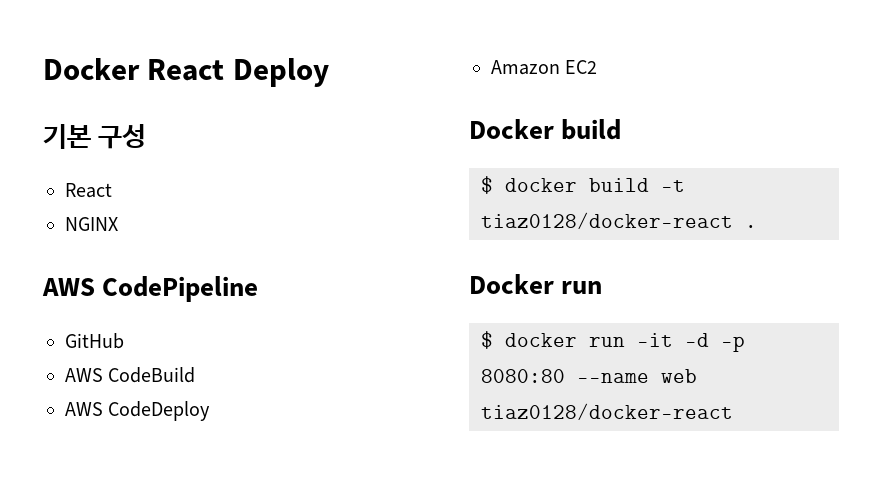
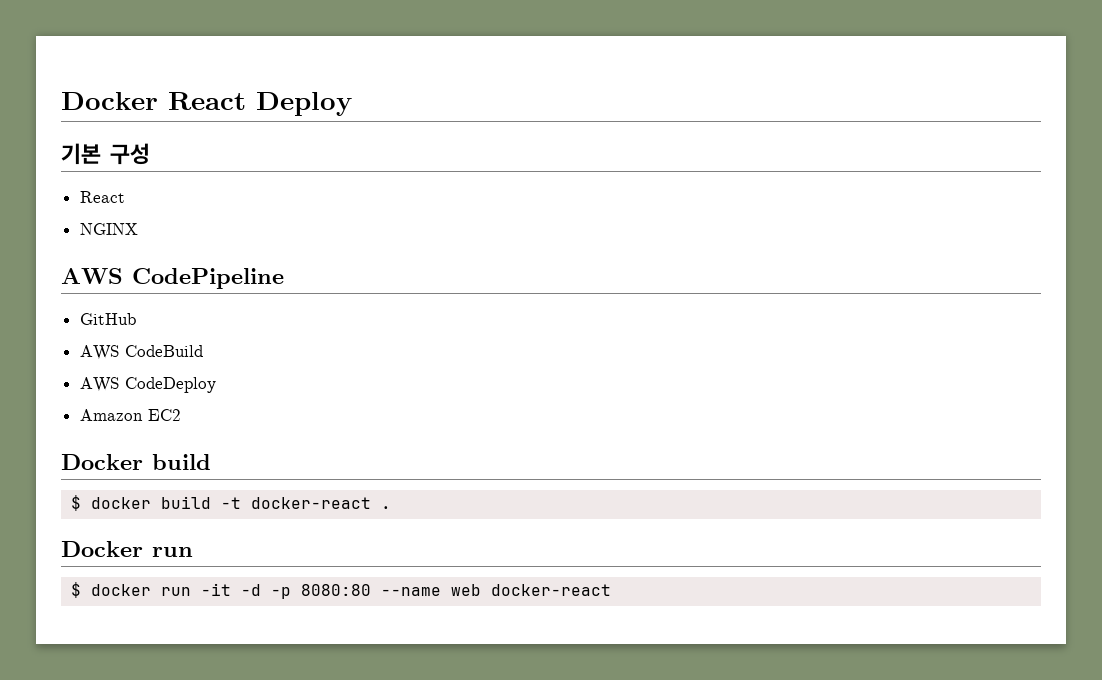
- $ docker build -t tiaz0128/docker-react .
+ $ docker build -t docker-react .
- $ docker run -it -d -p 8080:80 --name web tiaz0128/docker-react
+ $ docker run -it -d -p 8080:80 --name web docker-react

